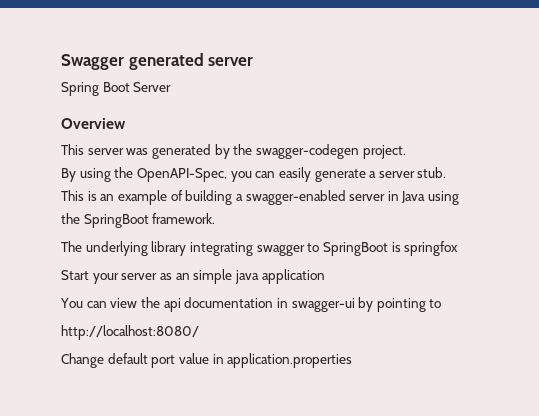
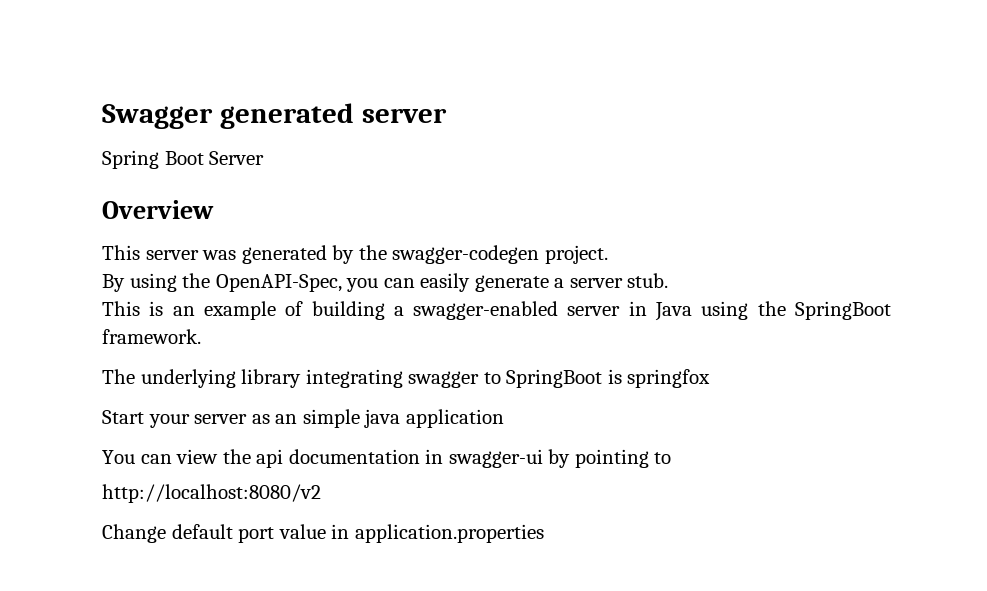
- http://localhost:8080/
+ http://localhost:8080/v2

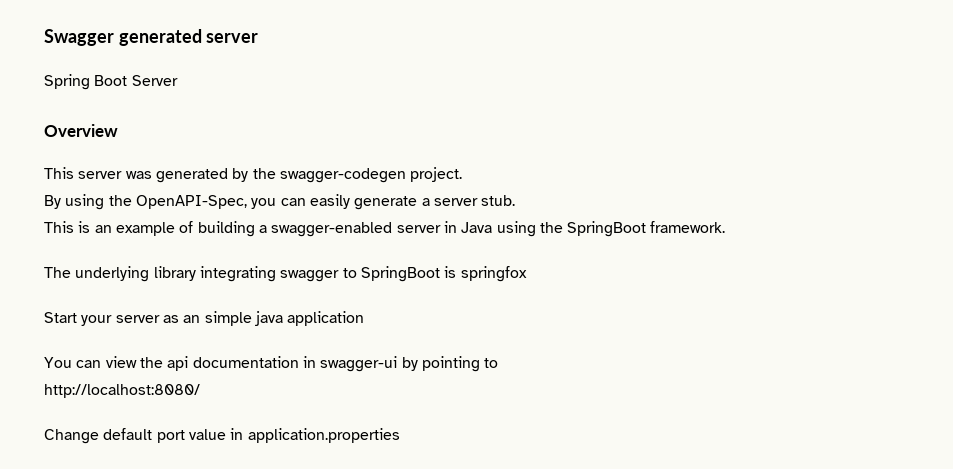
- http://localhost:8080/v2
+ http://localhost:8080/

